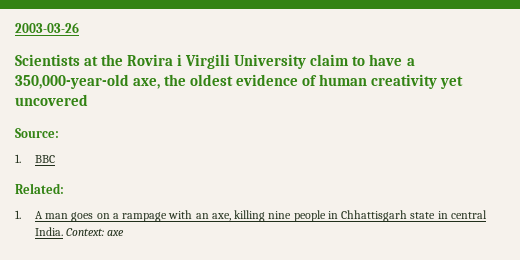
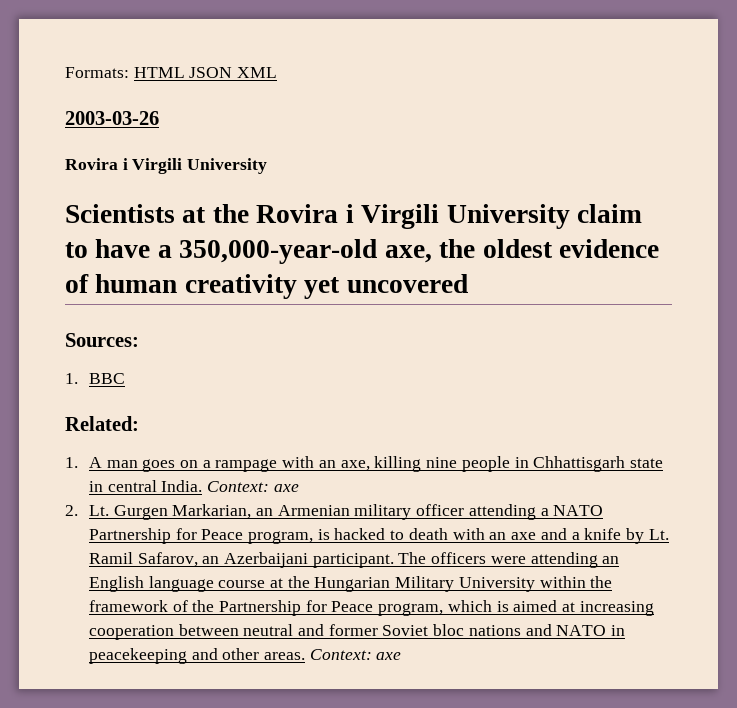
+ Formats: HTML JSON XML
  2003-03-26
+ Rovira i Virgili University
- Source:
+ Sources:
+ 2. Lt. Gurgen Markarian, an Armenian military officer attending a NATO Partnership for Peace program, is hacked to death with an axe and a knife by Lt. Ramil Safarov, an Azerbaijani participant. The officers were attending an English language course at the Hungarian Military University within the framework of the Partnership for Peace program, which is aimed at increasing cooperation between neutral and former Soviet bloc nations and NATO in peacekeeping and other areas. Context: axe

